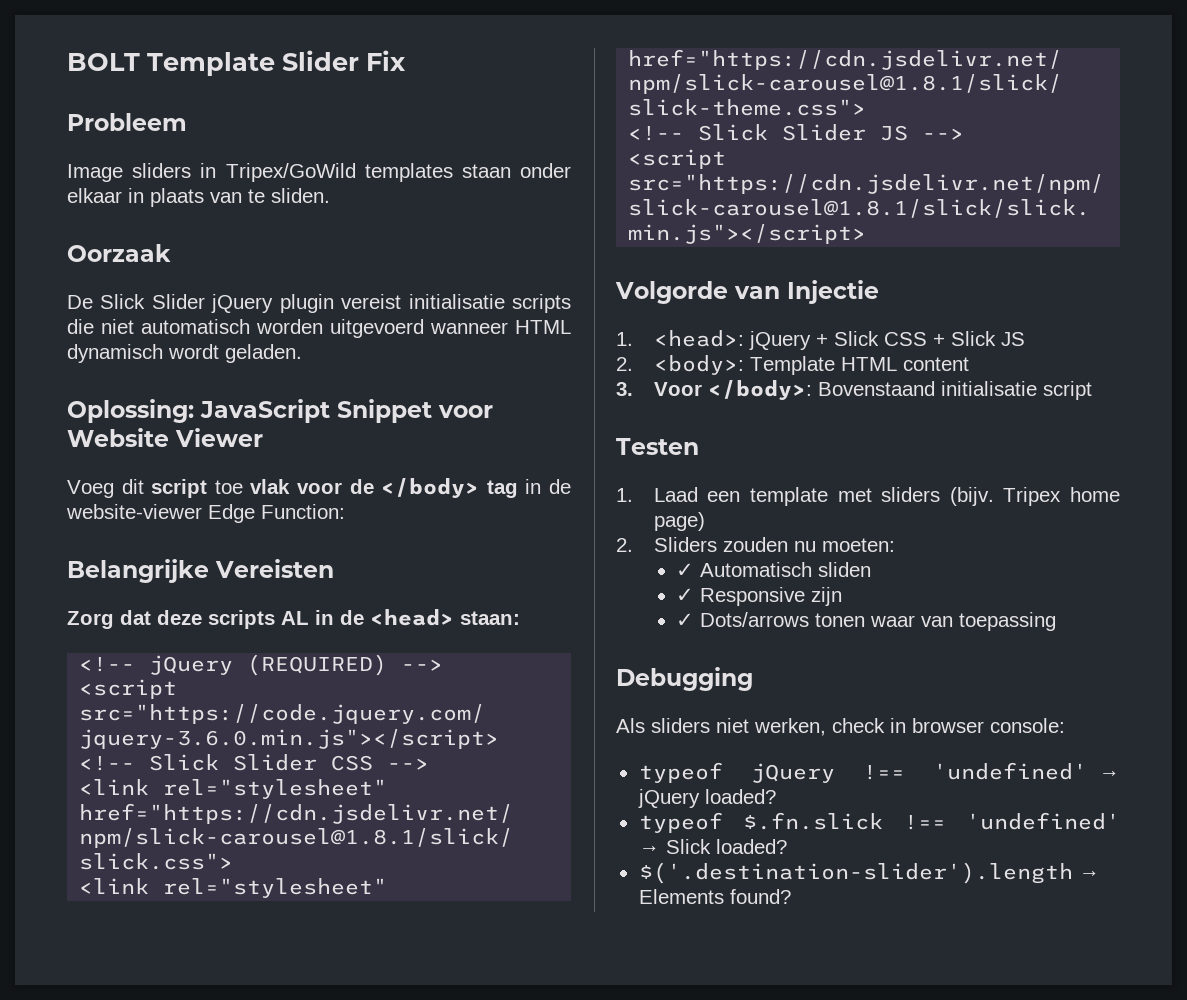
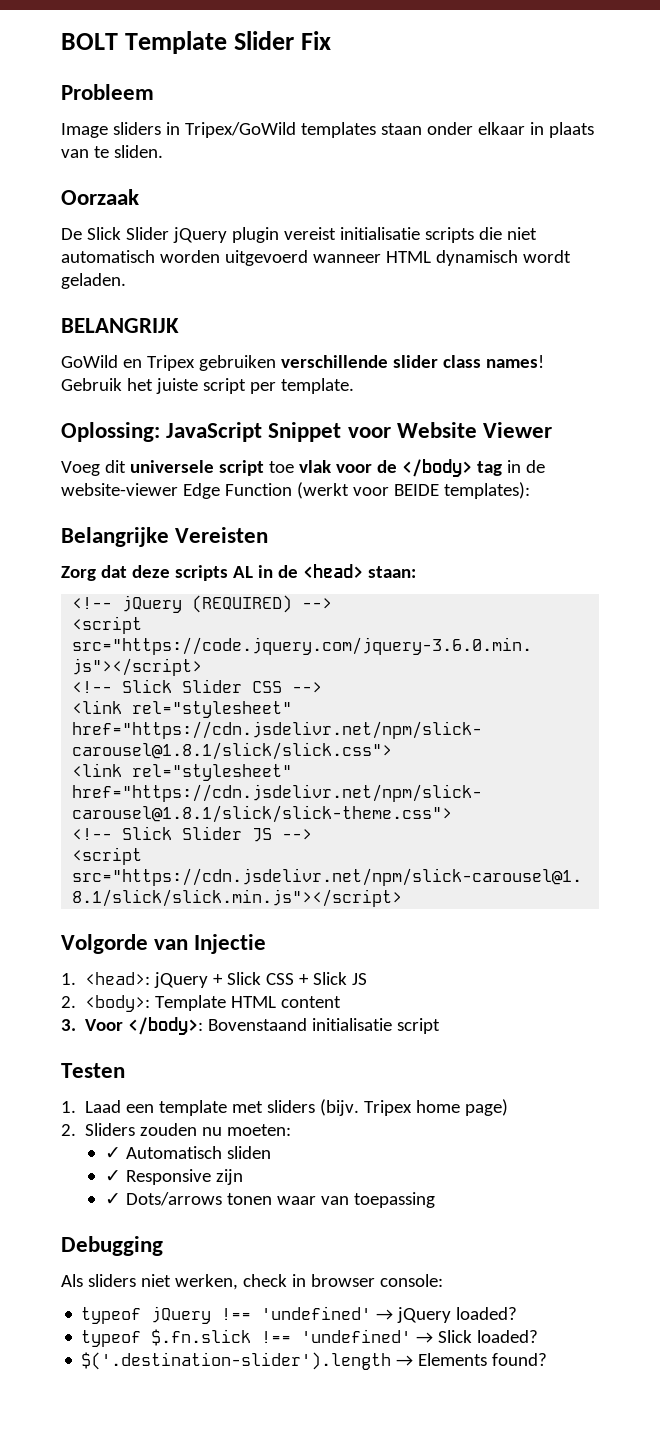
+ BELANGRIJK
+ GoWild en Tripex gebruiken verschillende slider class names! Gebruik het juiste script per template.
- Voeg dit script toe vlak voor de </body> tag in de website-viewer Edge Function:
+ Voeg dit universele script toe vlak voor de </body> tag in de website-viewer Edge Function (werkt voor BEIDE templates):

